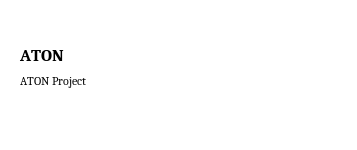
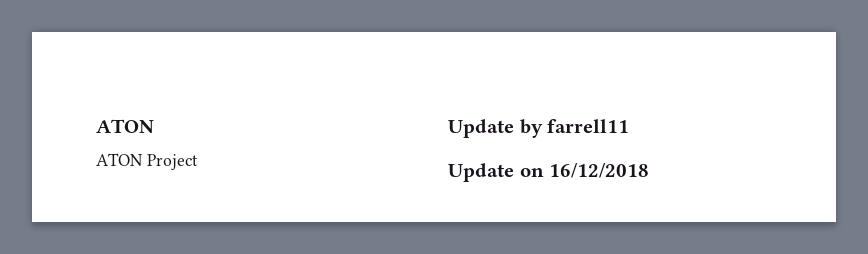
+ Update by farrell11
+ Update on 16/12/2018

